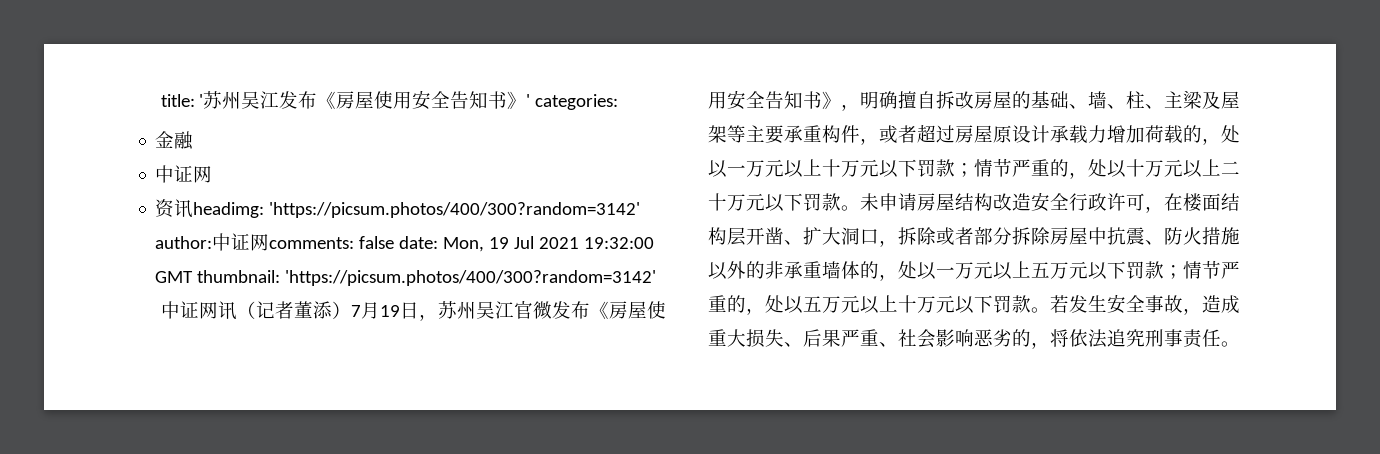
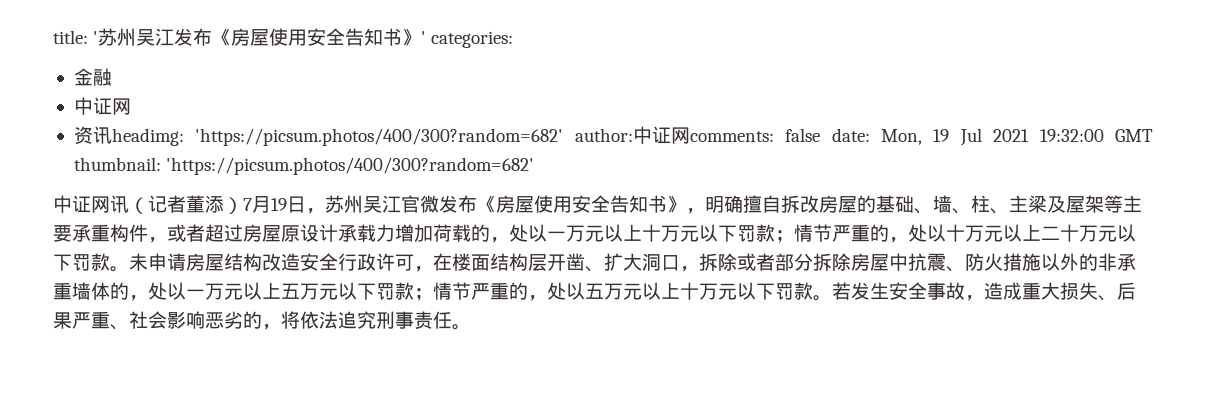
- 资讯headimg: 'https://picsum.photos/400/300?random=3142' author:中证网comments: false date: Mon, 19 Jul 2021 19:32:00 GMT thumbnail: 'https://picsum.photos/400/300?random=3142'
+ 资讯headimg: 'https://picsum.photos/400/300?random=682' author:中证网comments: false date: Mon, 19 Jul 2021 19:32:00 GMT thumbnail: 'https://picsum.photos/400/300?random=682'

